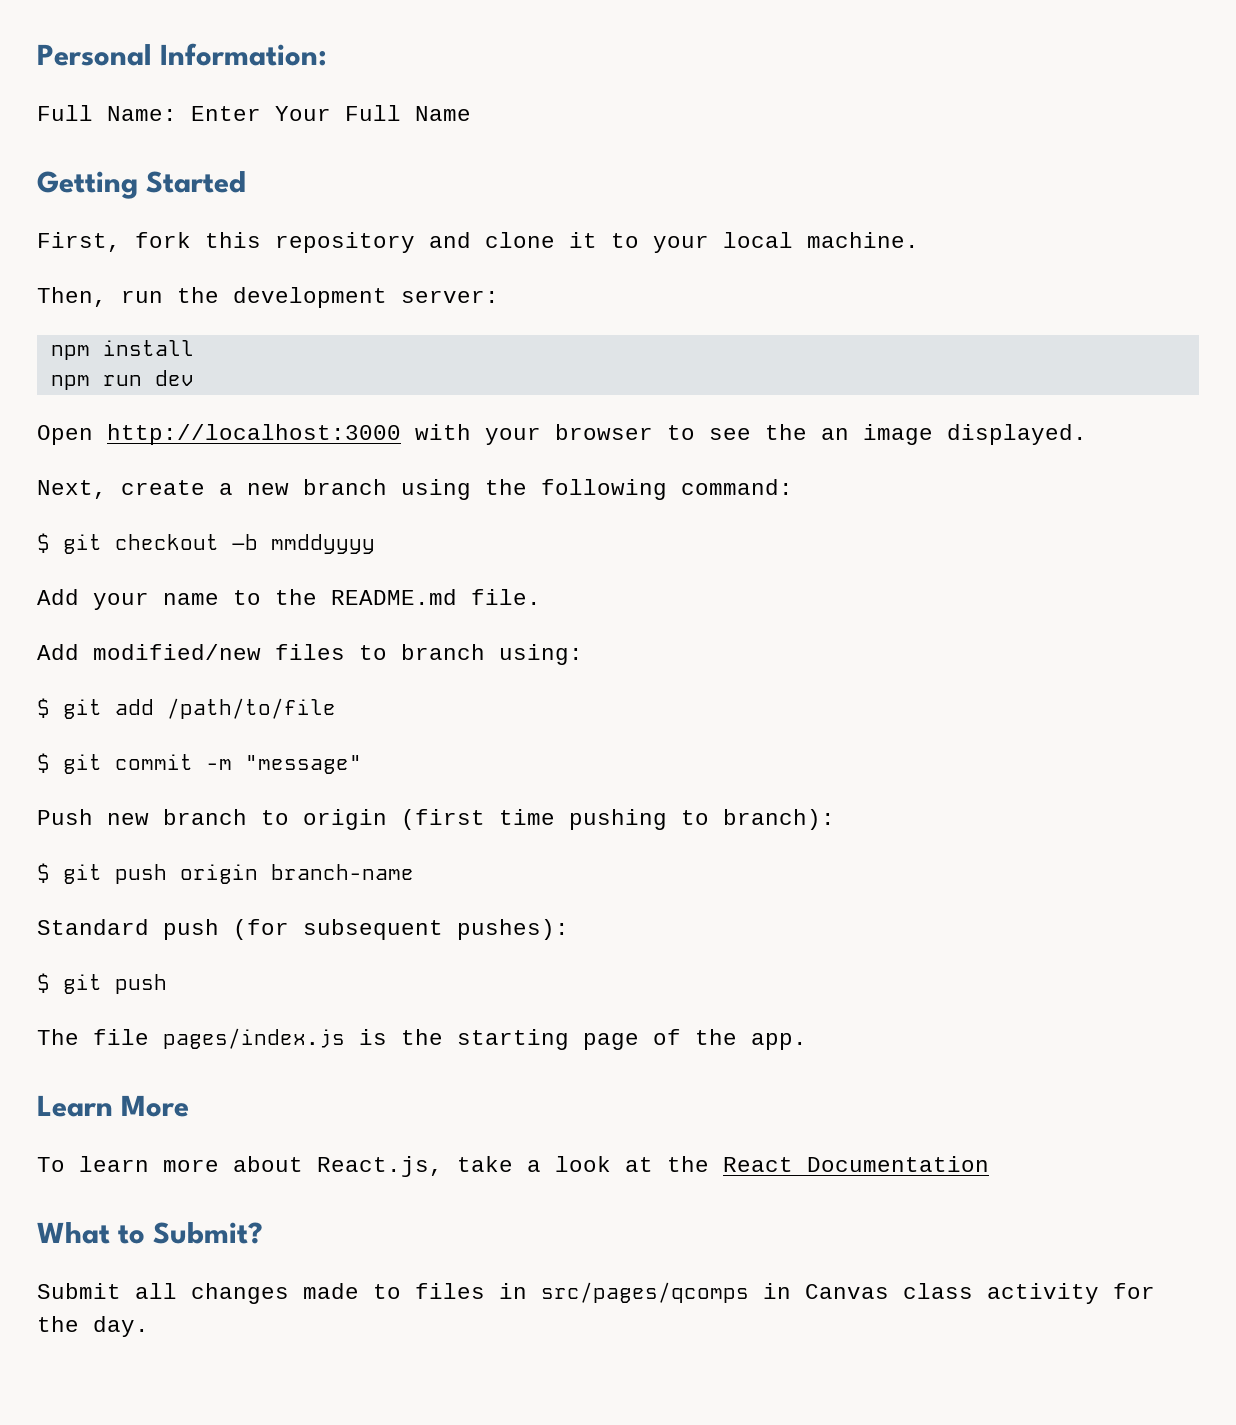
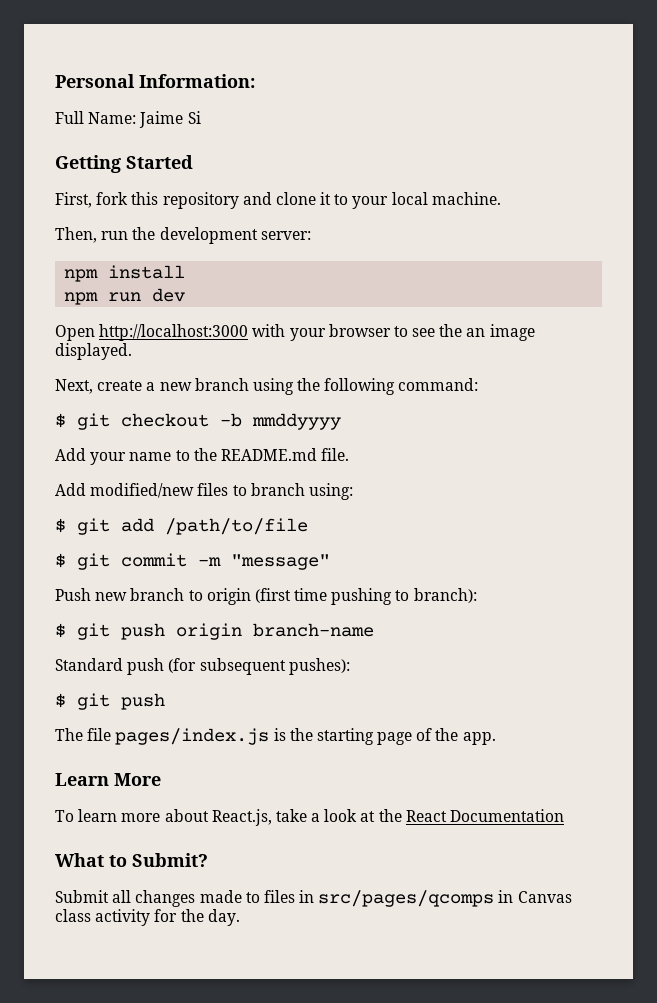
- Full Name: Enter Your Full Name
+ Full Name: Jaime Si

